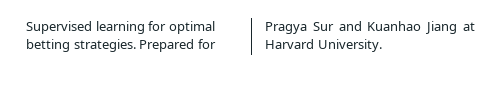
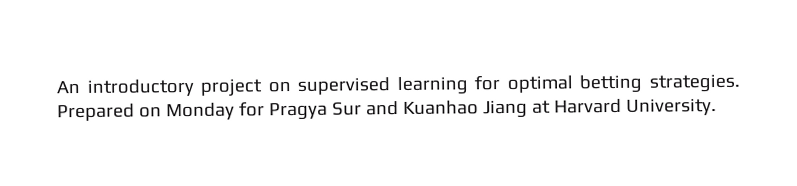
- Supervised learning for optimal betting strategies.
+ An introductory project on supervised learning for optimal betting strategies.
- Prepared for Pragya Sur and Kuanhao Jiang at Harvard University.
+ Prepared on Monday for Pragya Sur and Kuanhao Jiang at Harvard University.

